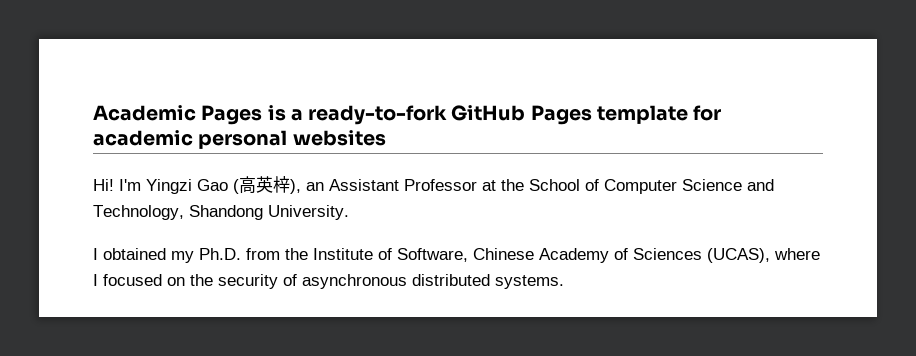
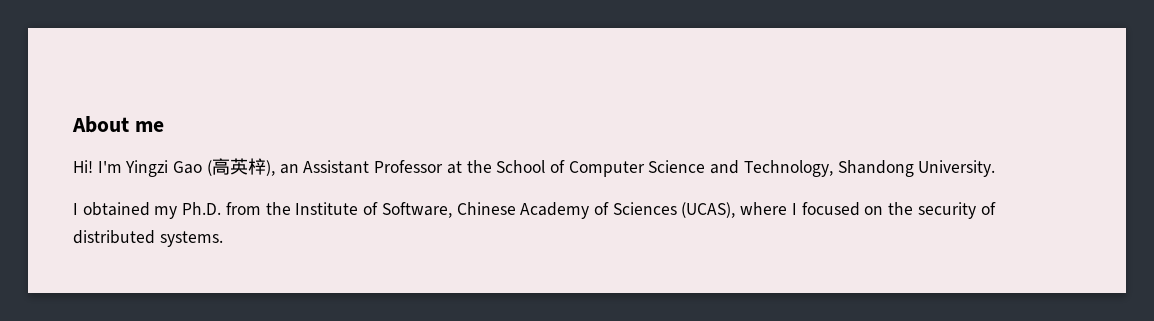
- Academic Pages is a ready-to-fork GitHub Pages template for academic personal websites
+ About me
- I obtained my Ph.D. from the Institute of Software, Chinese Academy of Sciences (UCAS), where I focused on the security of asynchronous distributed systems.
+ I obtained my Ph.D. from the Institute of Software, Chinese Academy of Sciences (UCAS), where I focused on the security of distributed systems.

